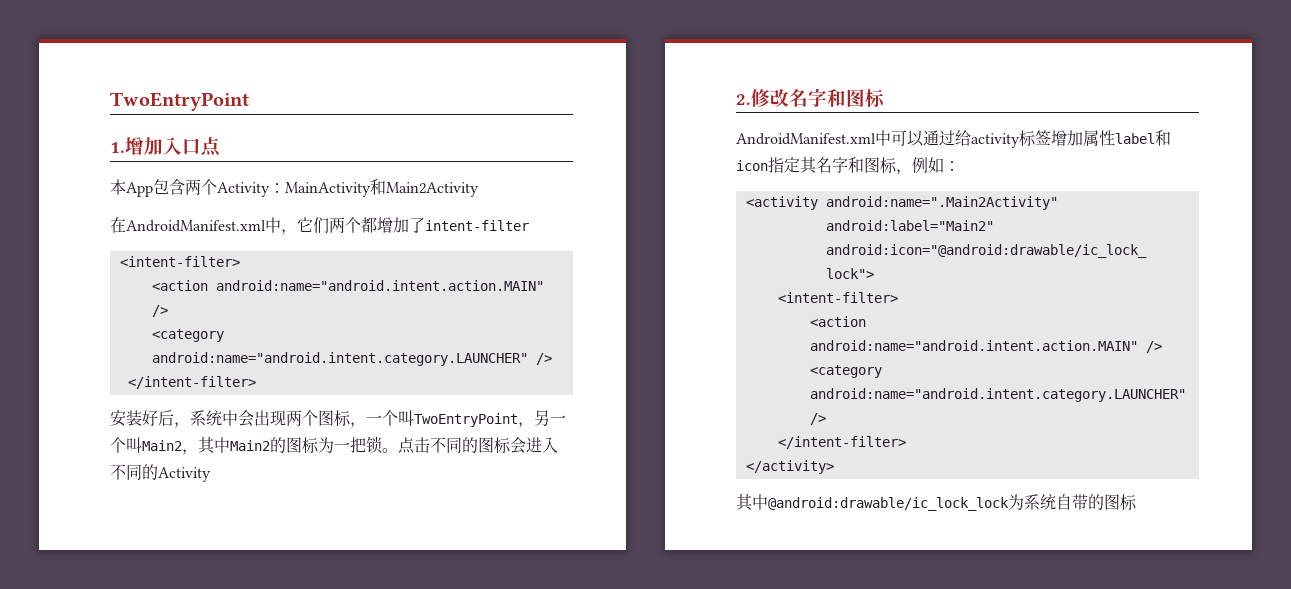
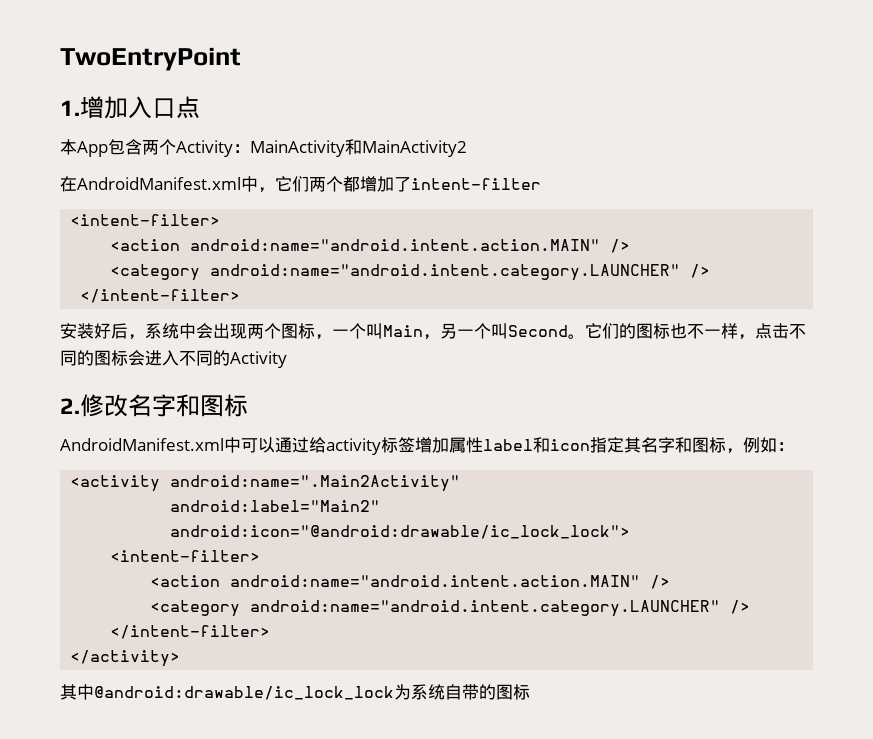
- 本App包含两个Activity：MainActivity和Main2Activity
+ 本App包含两个Activity：MainActivity和MainActivity2
- 安装好后，系统中会出现两个图标，一个叫TwoEntryPoint，另一个叫Main2，其中Main2的图标为一把锁。点击不同的图标会进入不同的Activity
+ 安装好后，系统中会出现两个图标，一个叫Main，另一个叫Second。它们的图标也不一样，点击不同的图标会进入不同的Activity

